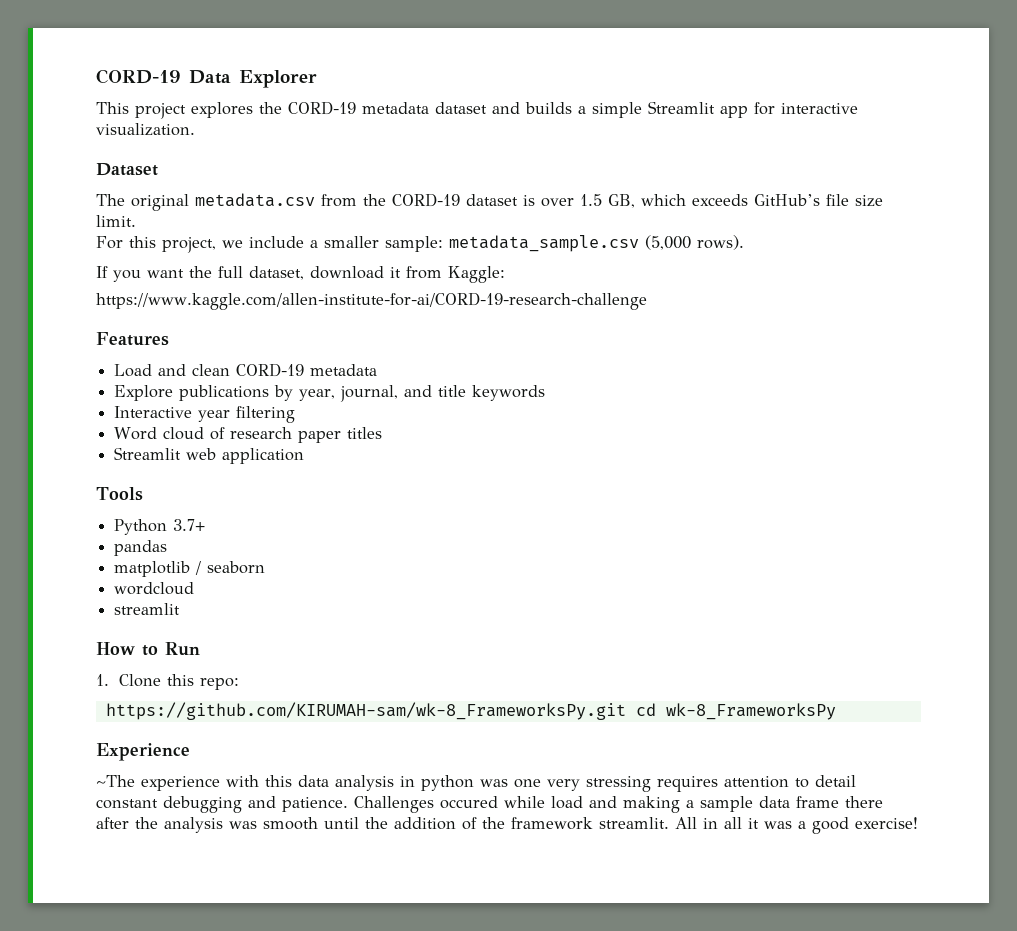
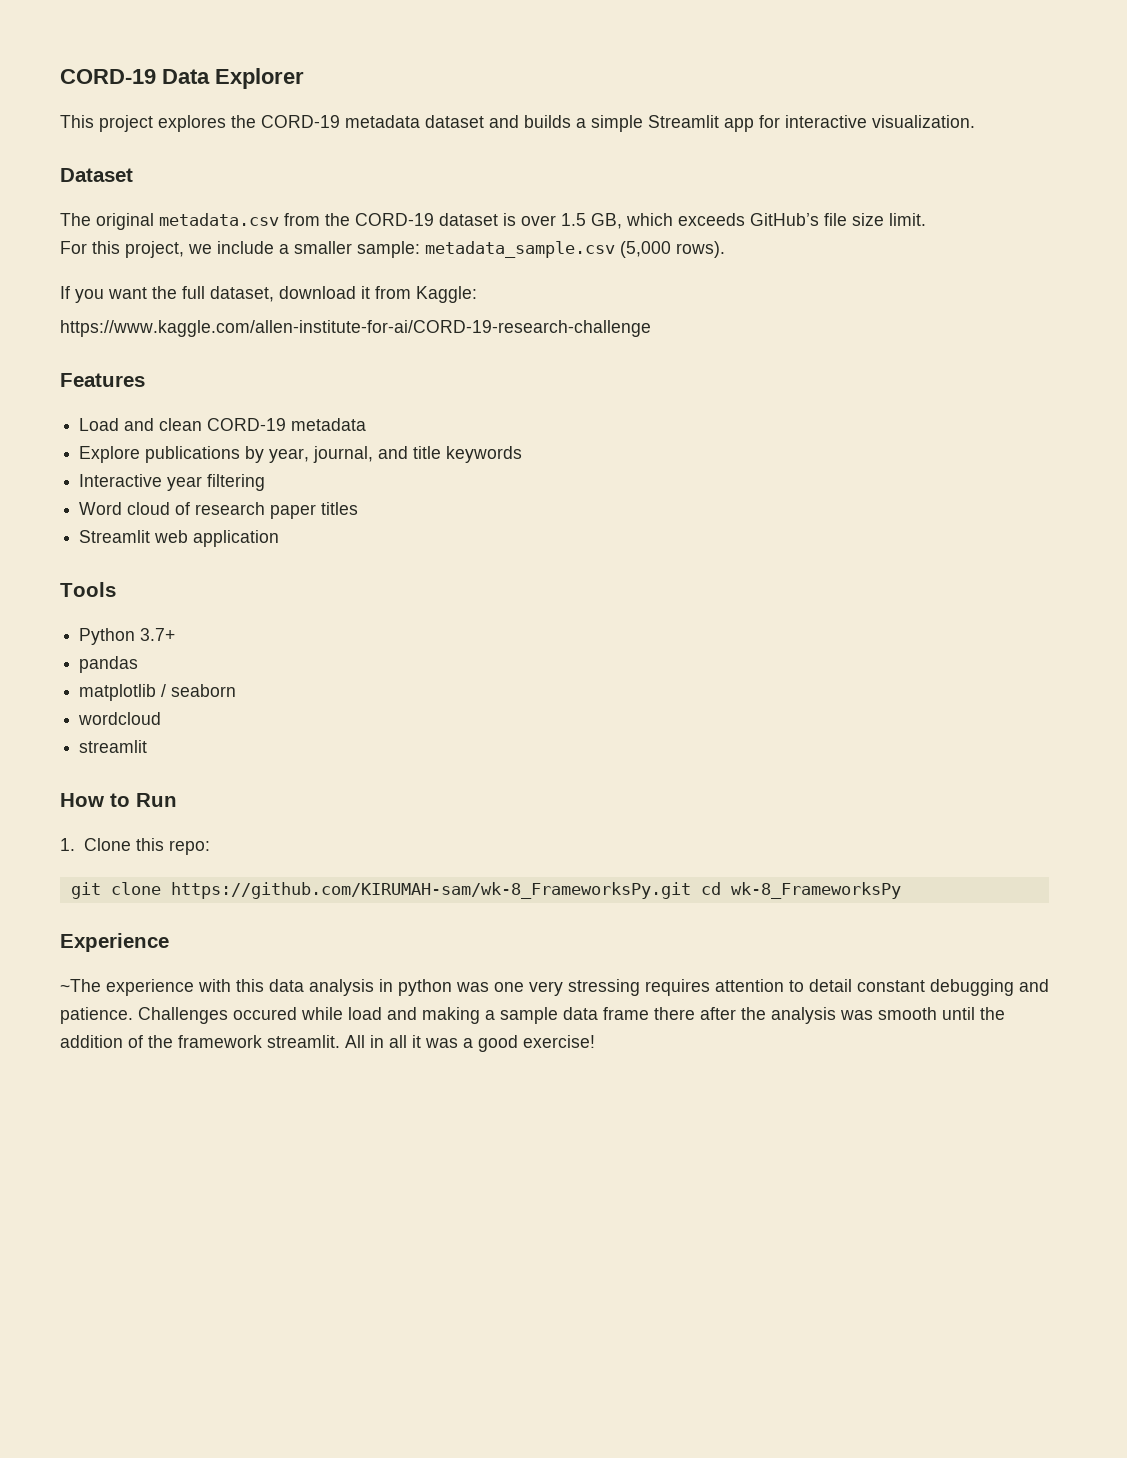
- https://github.com/KIRUMAH-sam/wk-8_FrameworksPy.git cd wk-8_FrameworksPy
+ git clone https://github.com/KIRUMAH-sam/wk-8_FrameworksPy.git cd wk-8_FrameworksPy

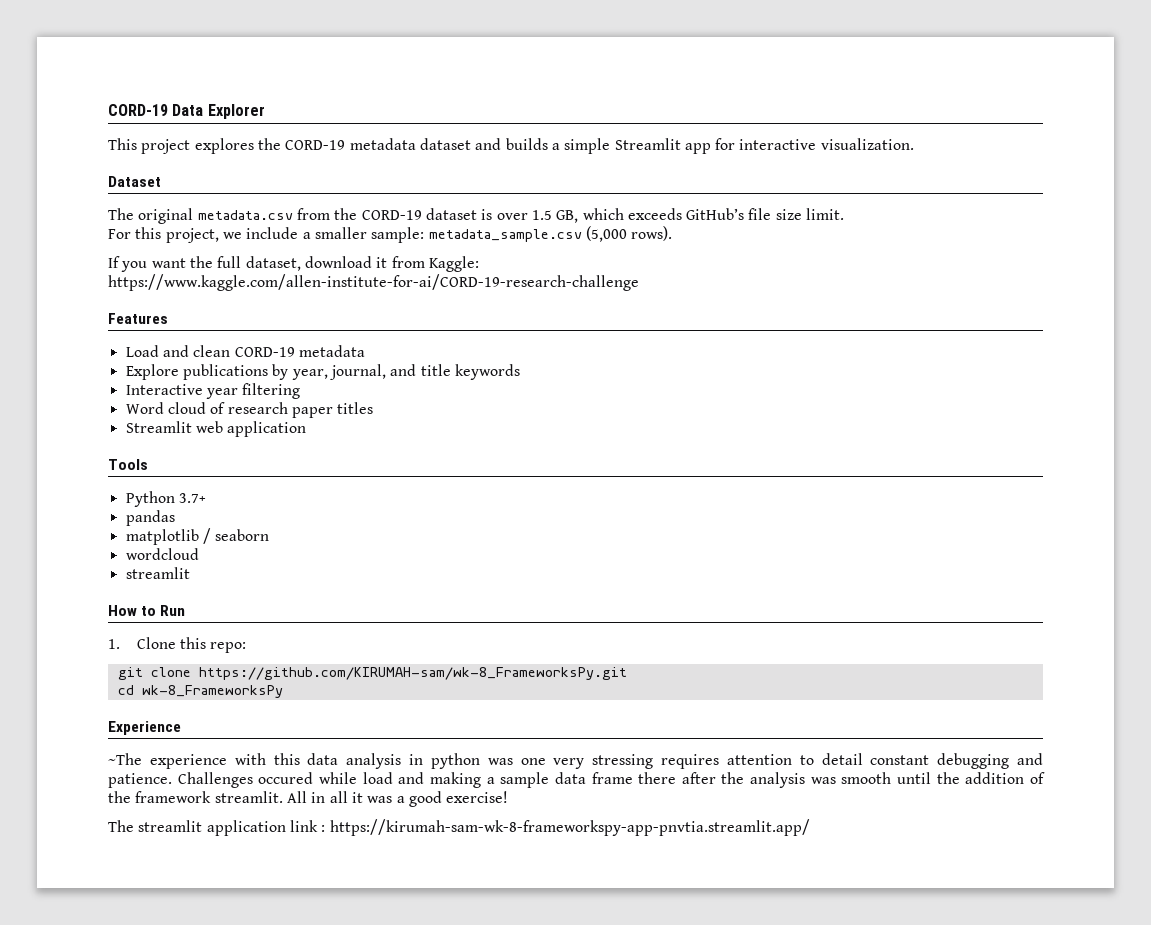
- git clone https://github.com/KIRUMAH-sam/wk-8_FrameworksPy.git cd wk-8_FrameworksPy
+ git clone https://github.com/KIRUMAH-sam/wk-8_FrameworksPy.git
+ cd wk-8_FrameworksPy
+ The streamlit application link : https://kirumah-sam-wk-8-frameworkspy-app-pnvtia.streamlit.app/

